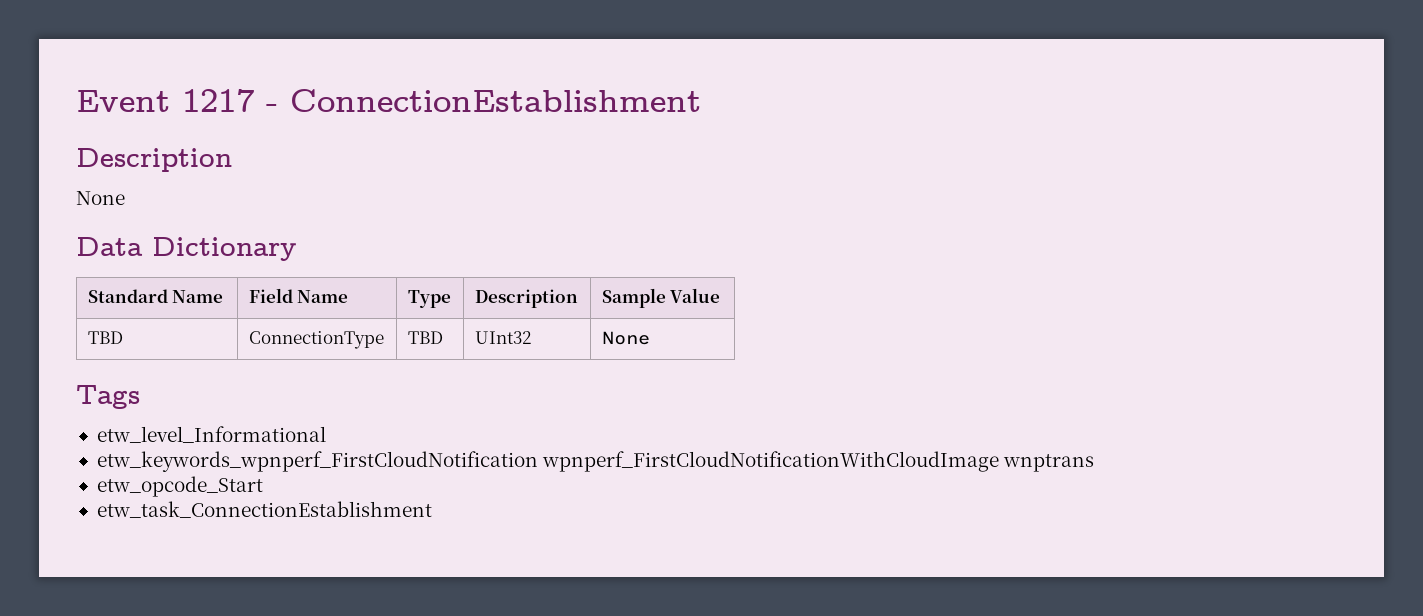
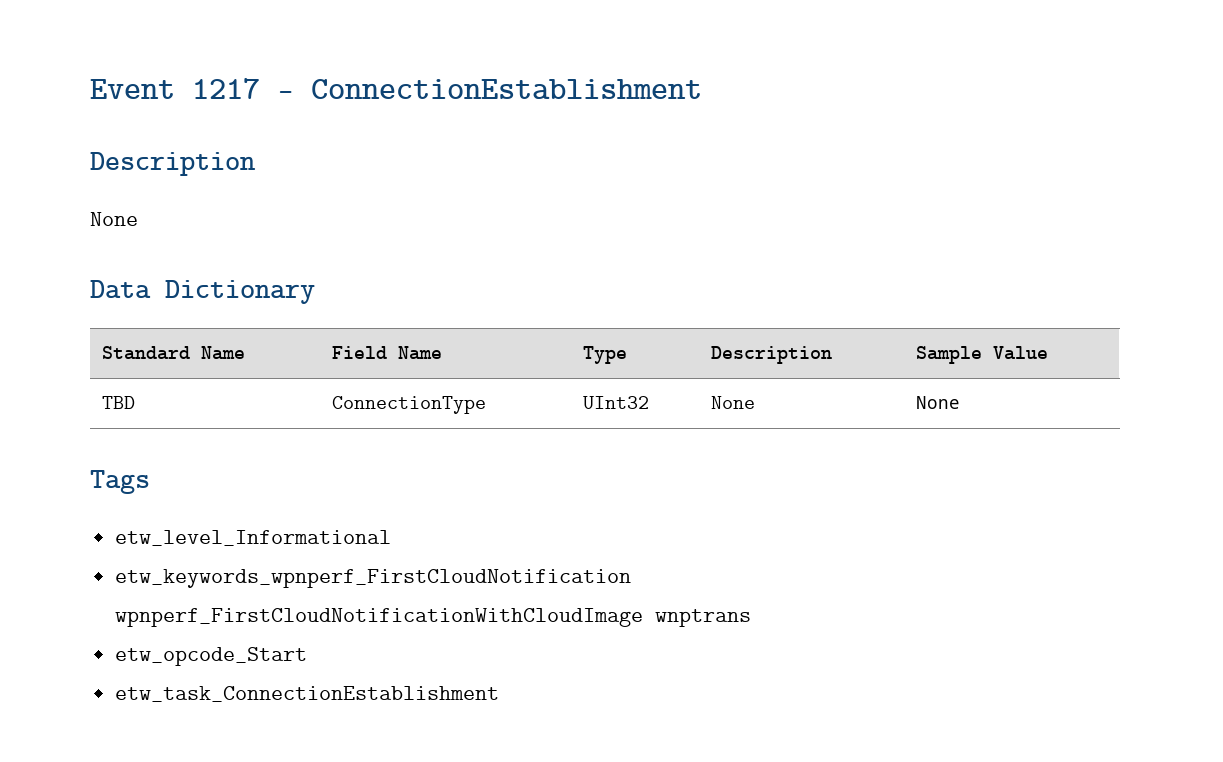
- TBD | ConnectionType | TBD | UInt32 | None
+ TBD | ConnectionType | UInt32 | None | None

